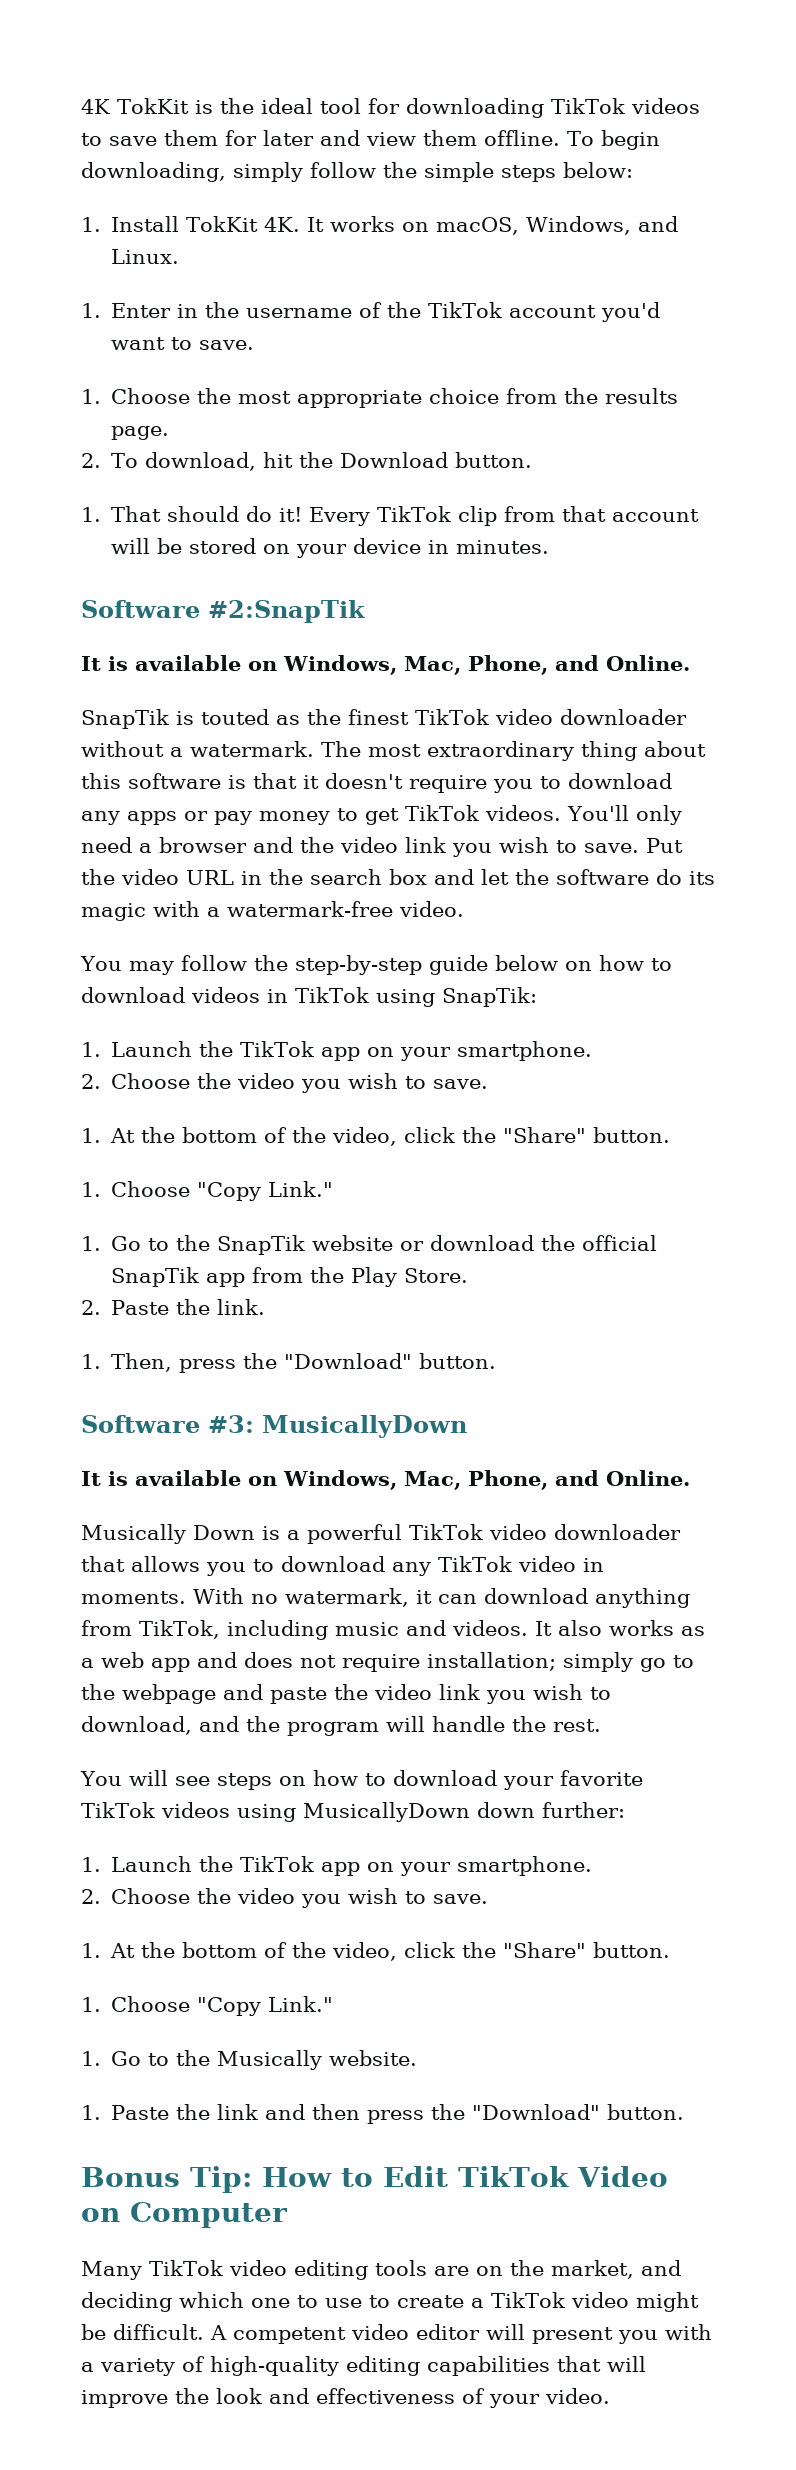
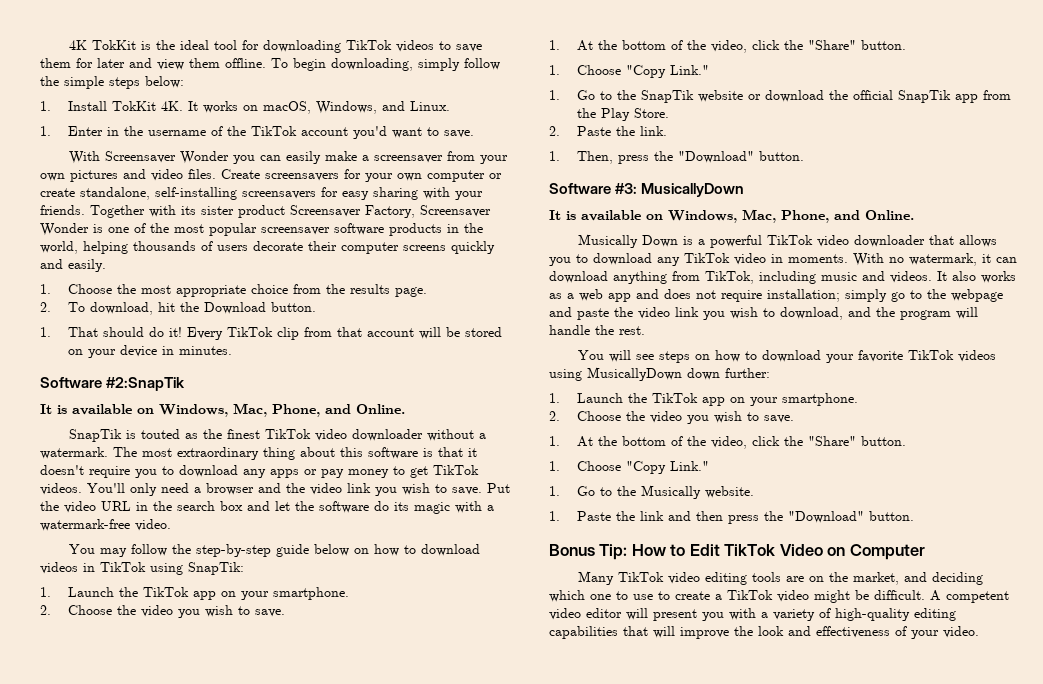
+ With Screensaver Wonder you can easily make a screensaver from your own pictures and video files. Create screensavers for your own computer or create standalone, self-installing screensavers for easy sharing with your friends. Together with its sister product Screensaver Factory, Screensaver Wonder is one of the most popular screensaver software products in the world, helping thousands of users decorate their computer screens quickly and easily.

